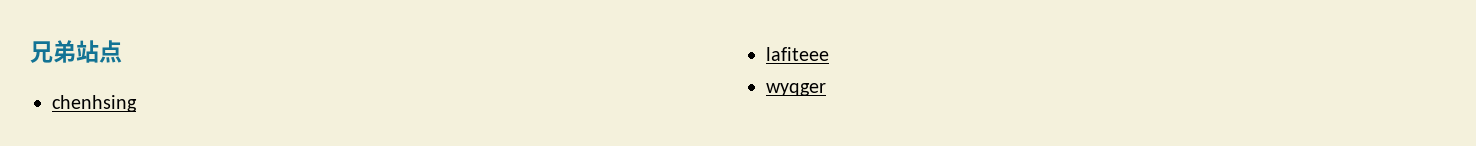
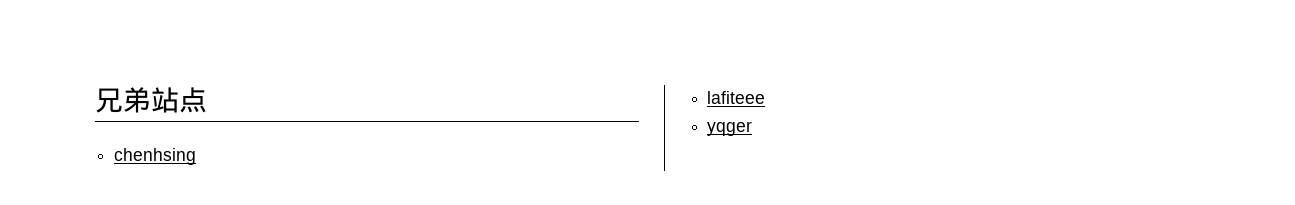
- wyqger
+ yqger

